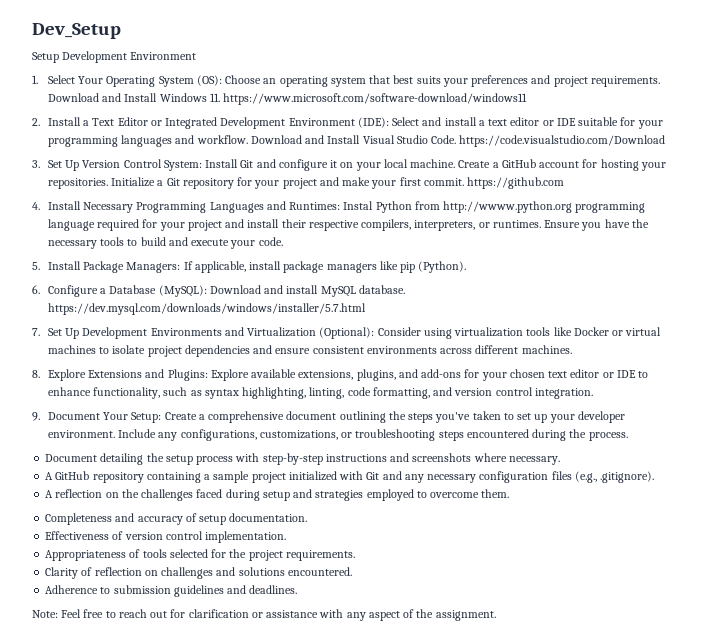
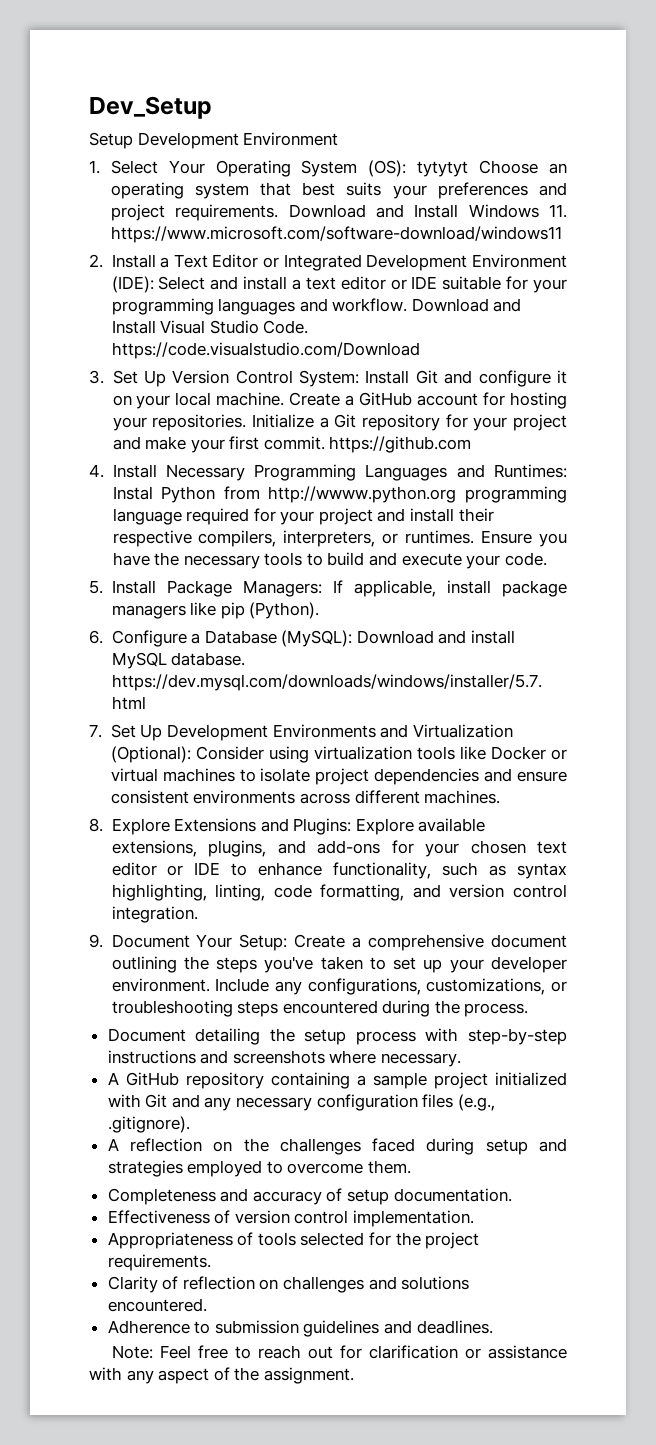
- 1. Select Your Operating System (OS): Choose an operating system that best suits your preferences and project requirements.
+ 1. Select Your Operating System (OS): tytytyt Choose an operating system that best suits your preferences and project requirements.

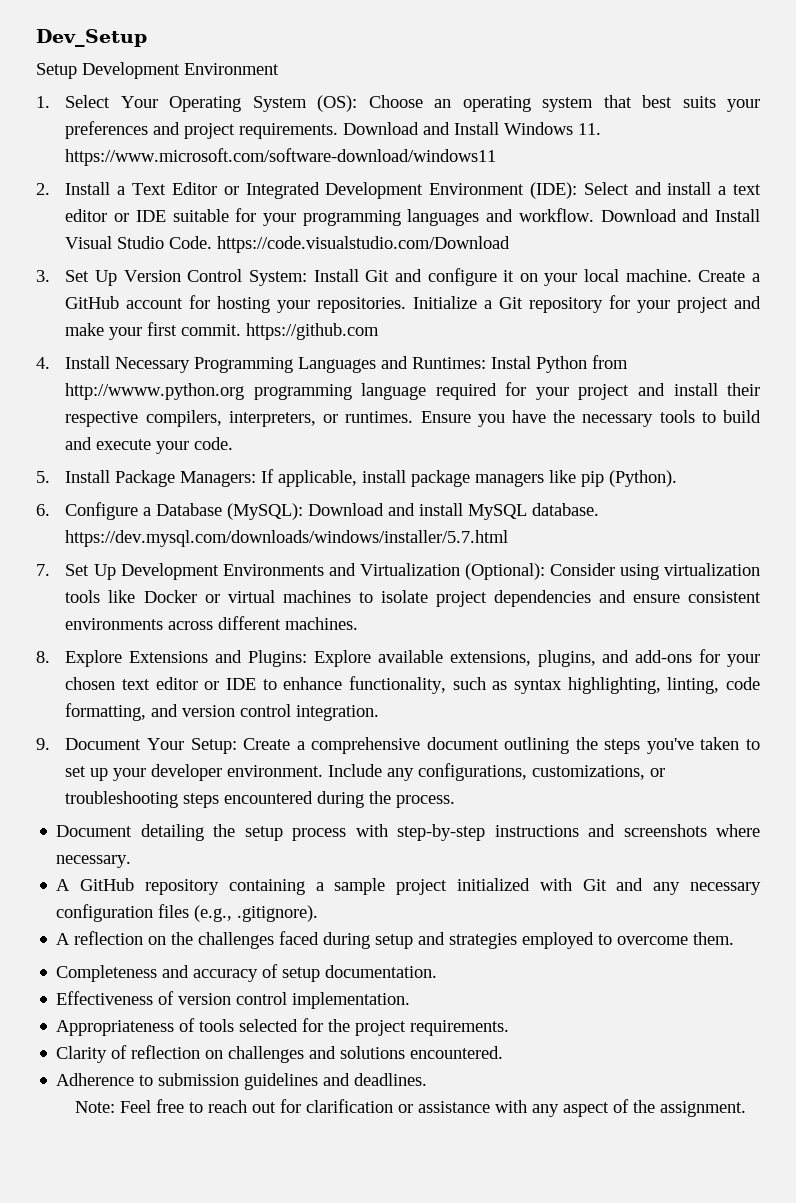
- 1. Select Your Operating System (OS): tytytyt Choose an operating system that best suits your preferences and project requirements.
+ 1. Select Your Operating System (OS): Choose an operating system that best suits your preferences and project requirements.

